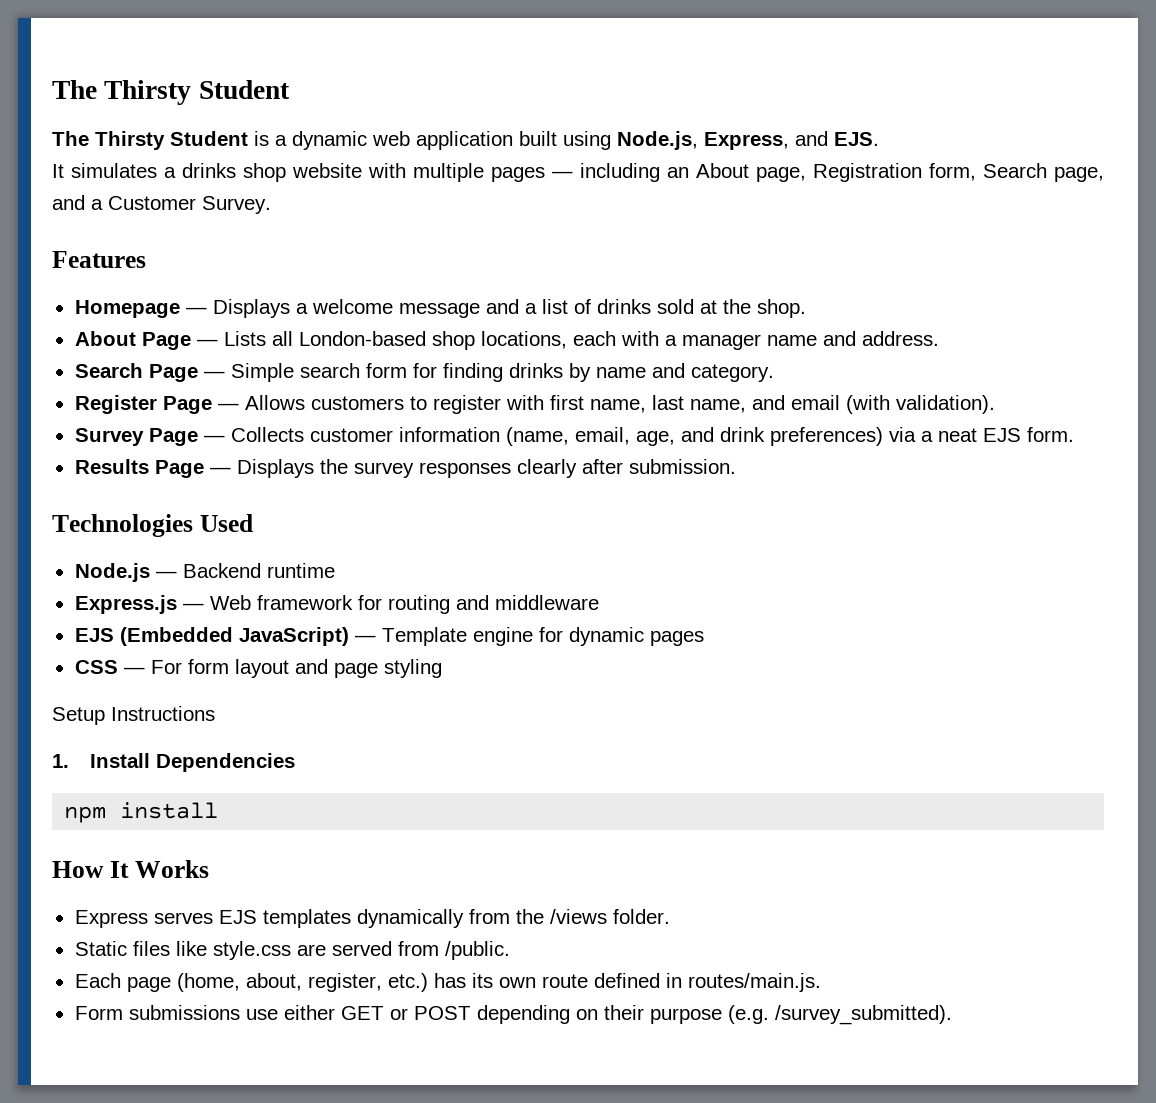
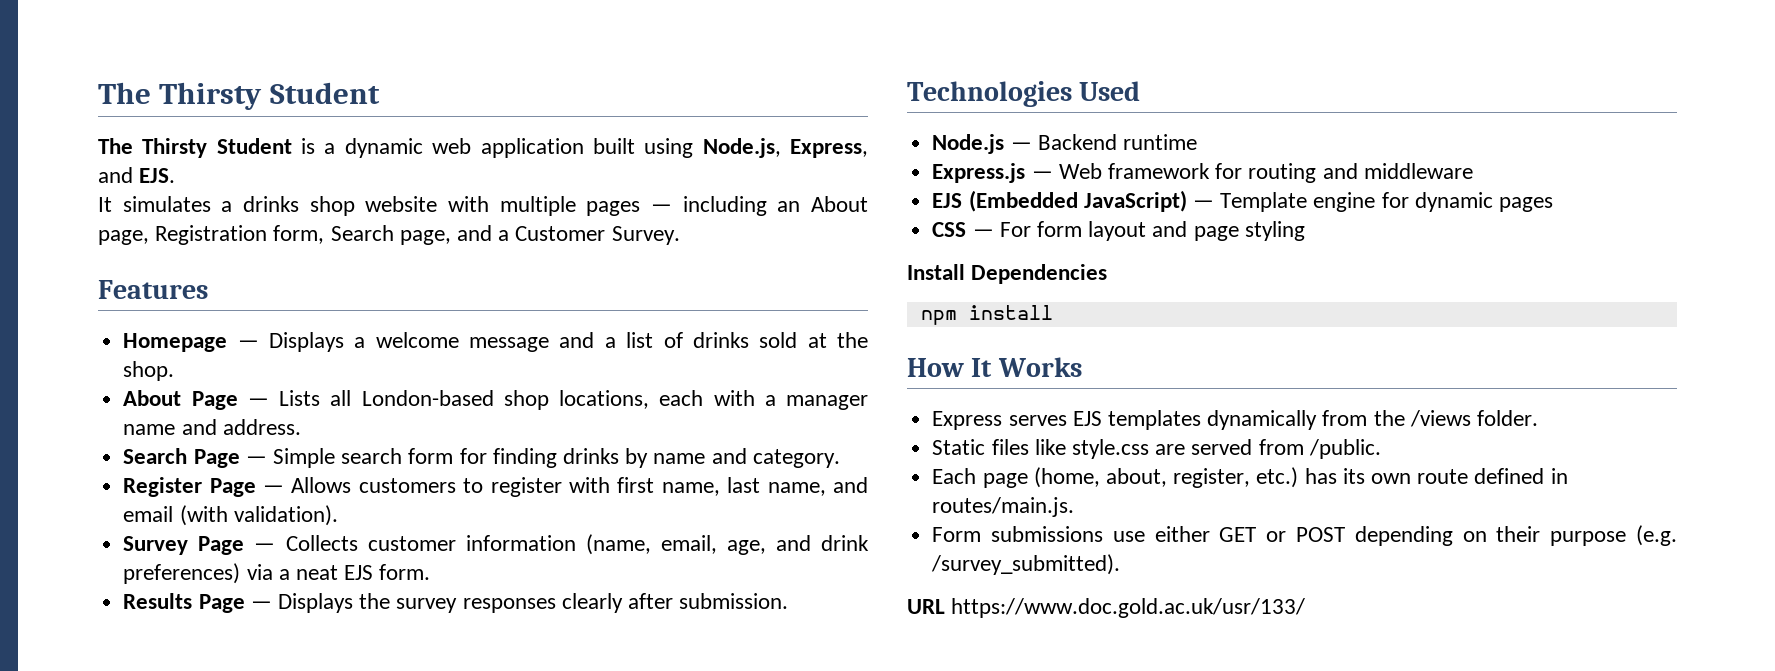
- Setup Instructions
- 1. Install Dependencies
+ Install Dependencies
+ URL https://www.doc.gold.ac.uk/usr/133/

